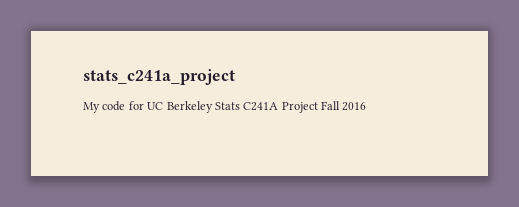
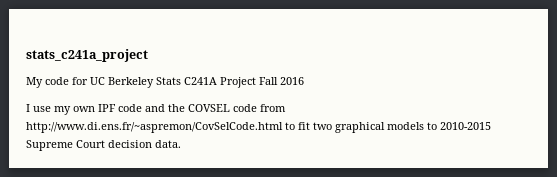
+ I use my own IPF code and the COVSEL code from http://www.di.ens.fr/~aspremon/CovSelCode.html to fit two graphical models to 2010-2015 Supreme Court decision data.

